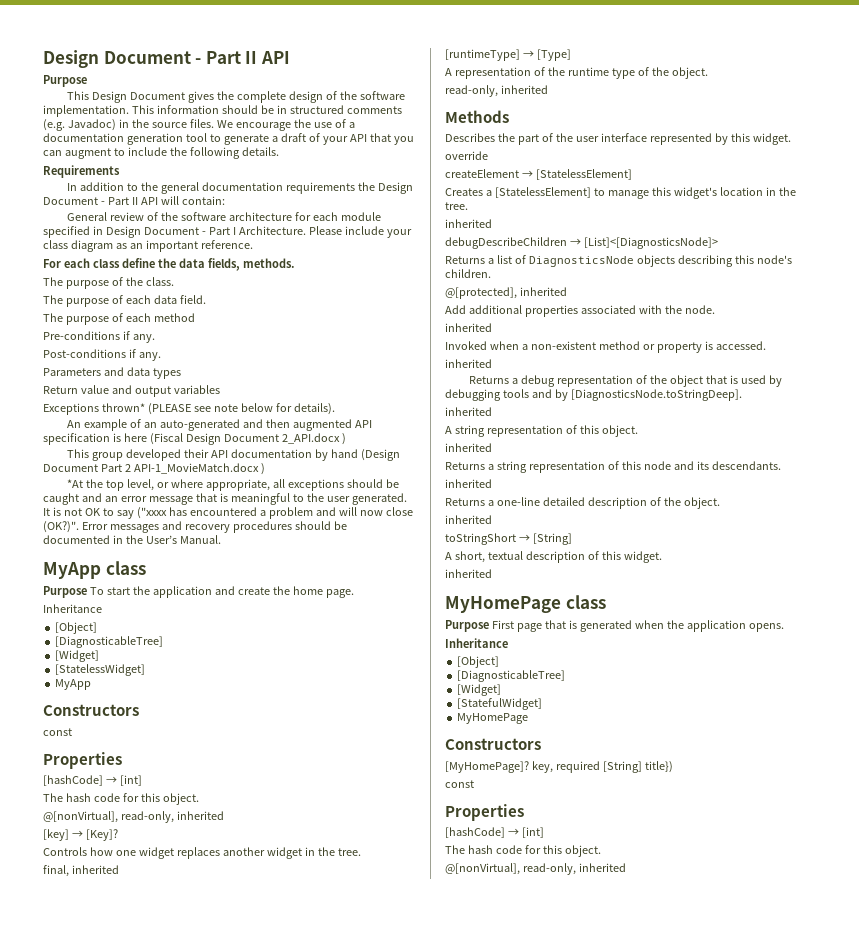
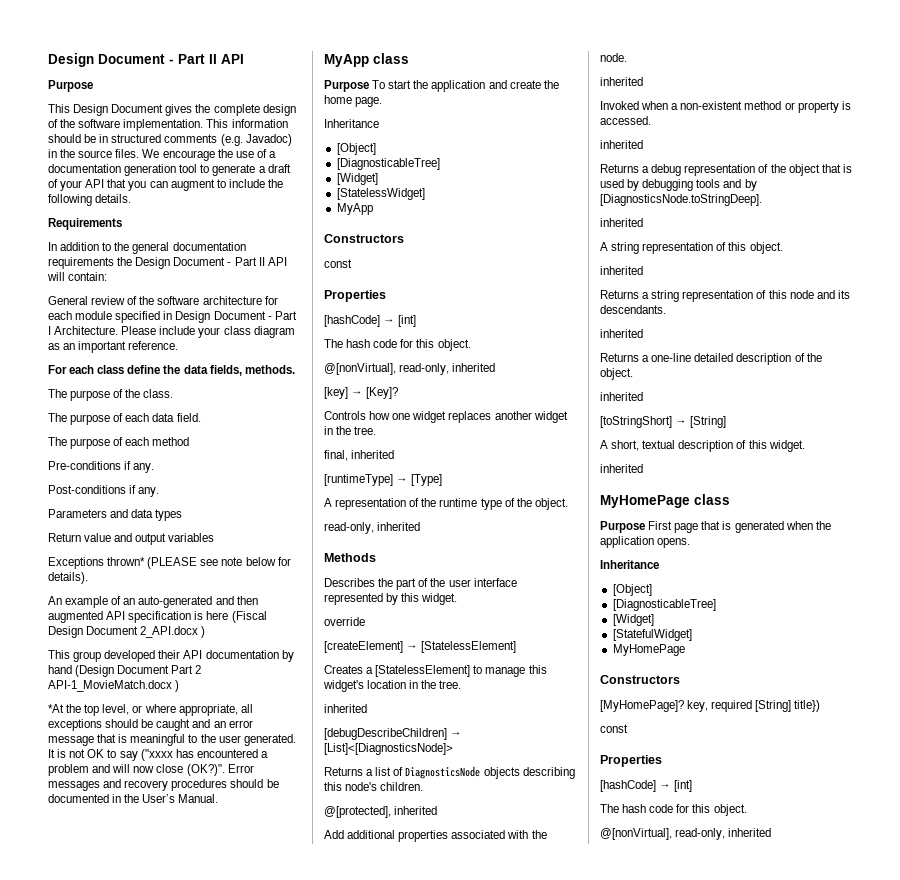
- createElement → [StatelessElement]
+ [createElement] → [StatelessElement]
- debugDescribeChildren → [List]<[DiagnosticsNode]>
+ [debugDescribeChildren] → [List]<[DiagnosticsNode]>
- toStringShort → [String]
+ [toStringShort] → [String]

